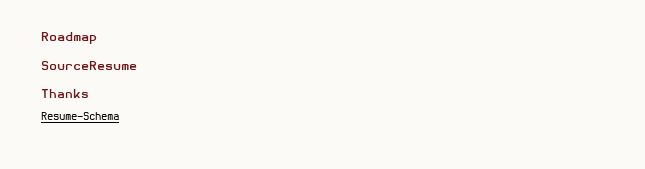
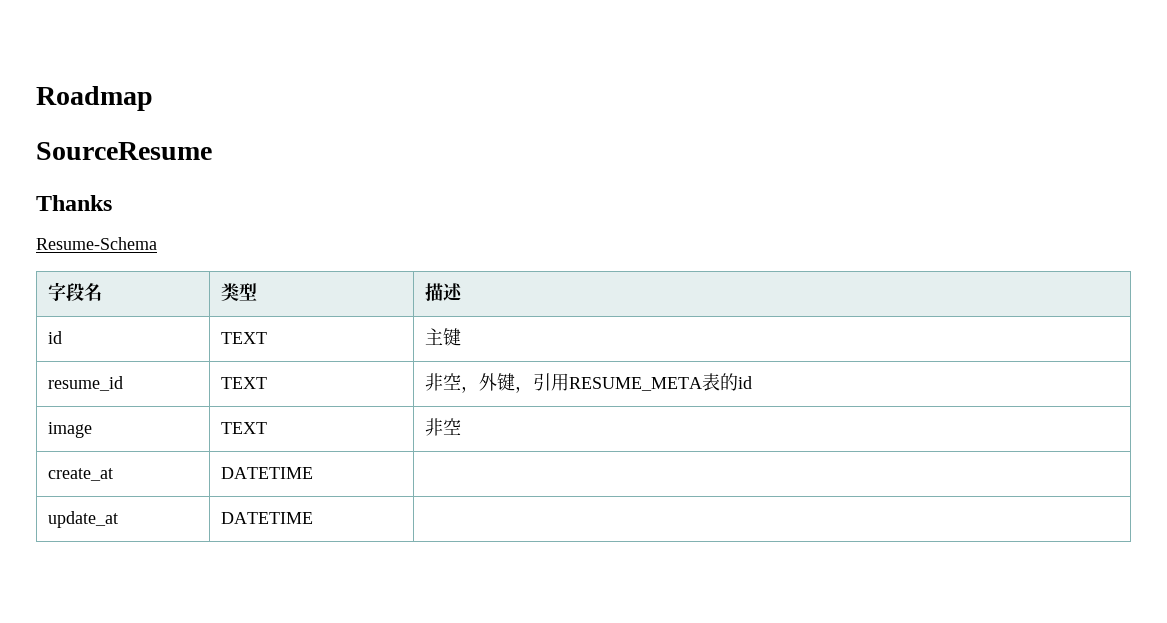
+ 字段名 | 类型 | 描述
+ id | TEXT | 主键
+ resume_id | TEXT | 非空，外键，引用RESUME_META表的id
+ image | TEXT | 非空
+ create_at | DATETIME |
+ update_at | DATETIME |

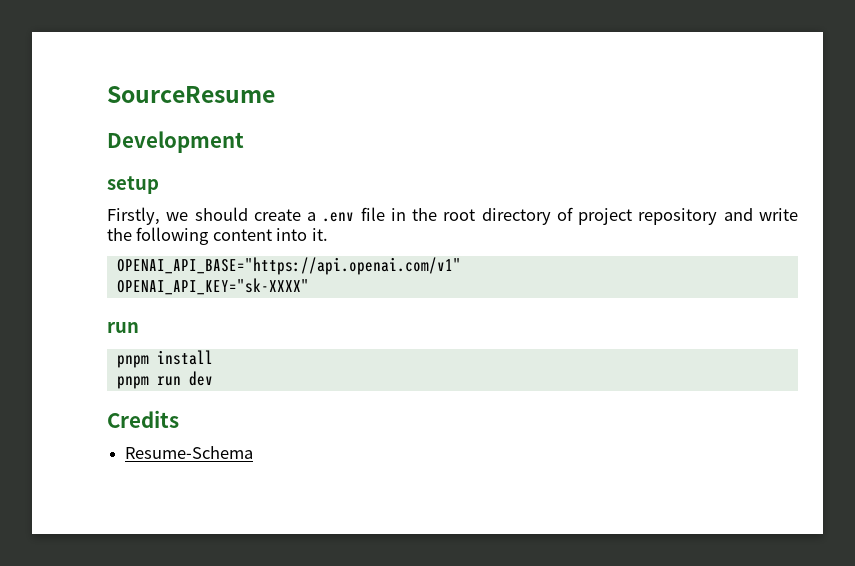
- Roadmap
- Thanks
+ Development
+ setup
+ Firstly, we should create a .env file in the root directory of project repository and write the following content into it.
+ OPENAI_API_BASE="https://api.openai.com/v1"
+ OPENAI_API_KEY="sk-XXXX"
+ run
+ pnpm install
+ pnpm run dev
+ Credits
  Resume-Schema
- 字段名 | 类型 | 描述
- id | TEXT | 主键
- resume_id | TEXT | 非空，外键，引用RESUME_META表的id
- image | TEXT | 非空
- create_at | DATETIME |
- update_at | DATETIME |

